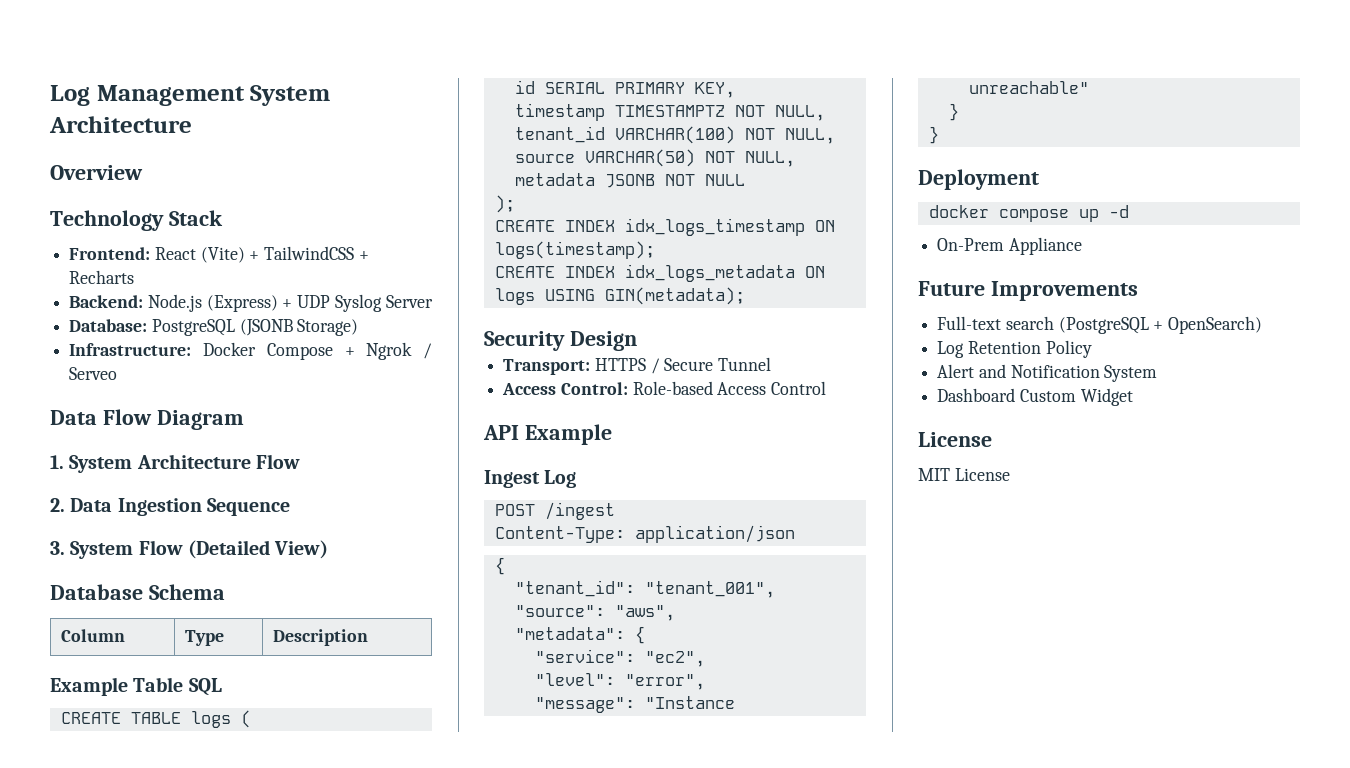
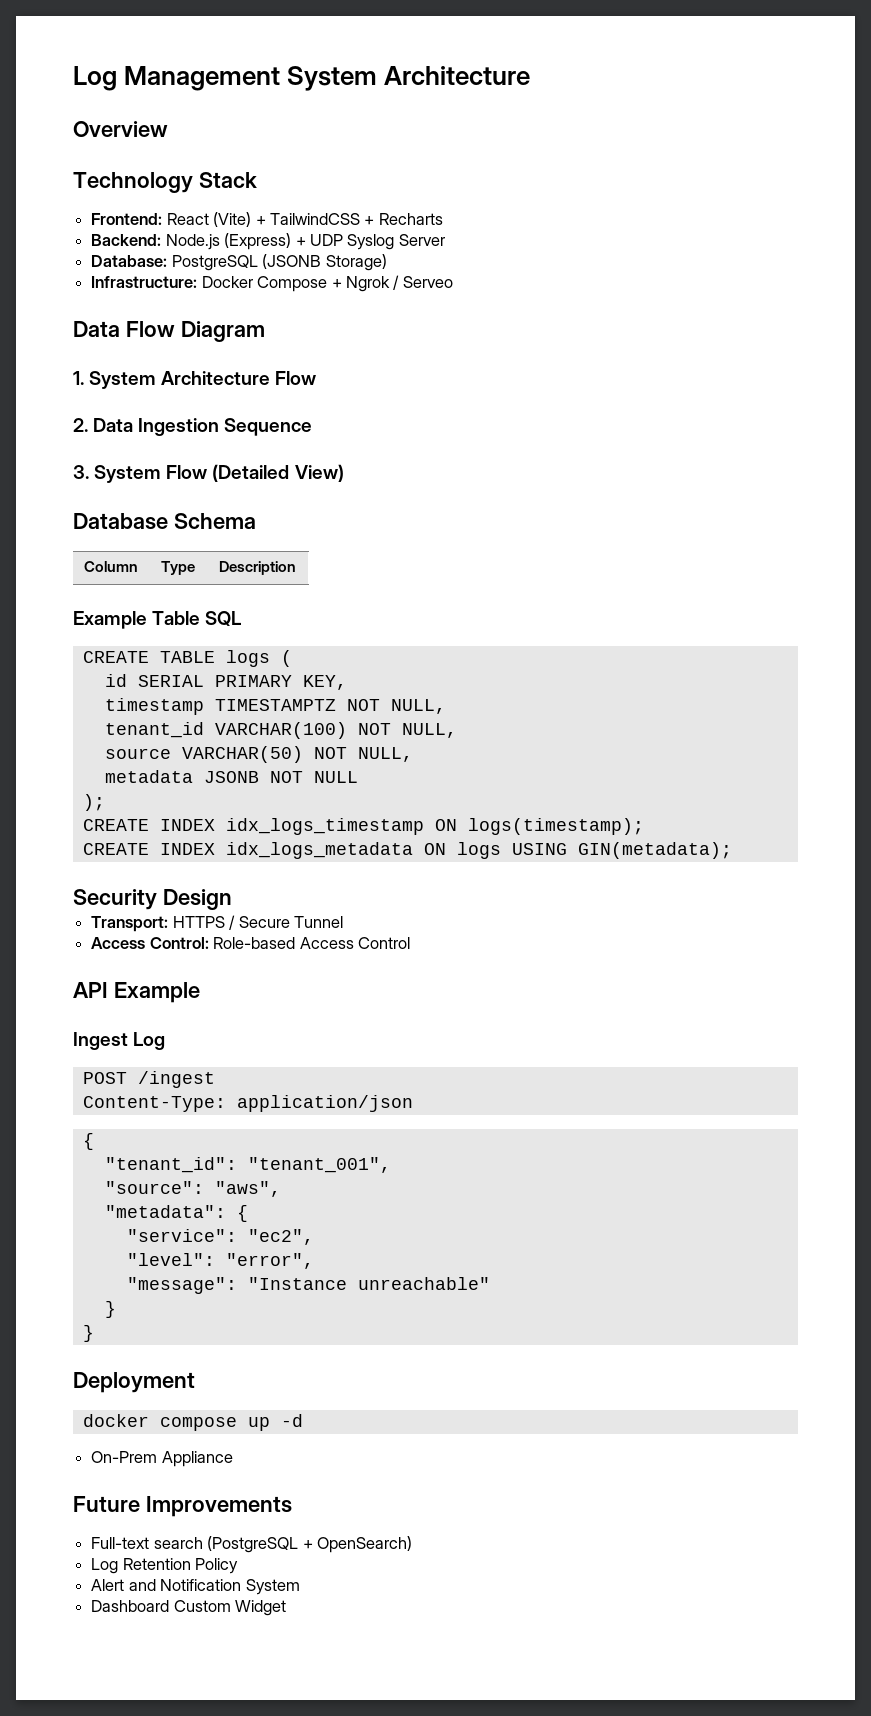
  Dashboard Custom Widget
- License
- MIT License

